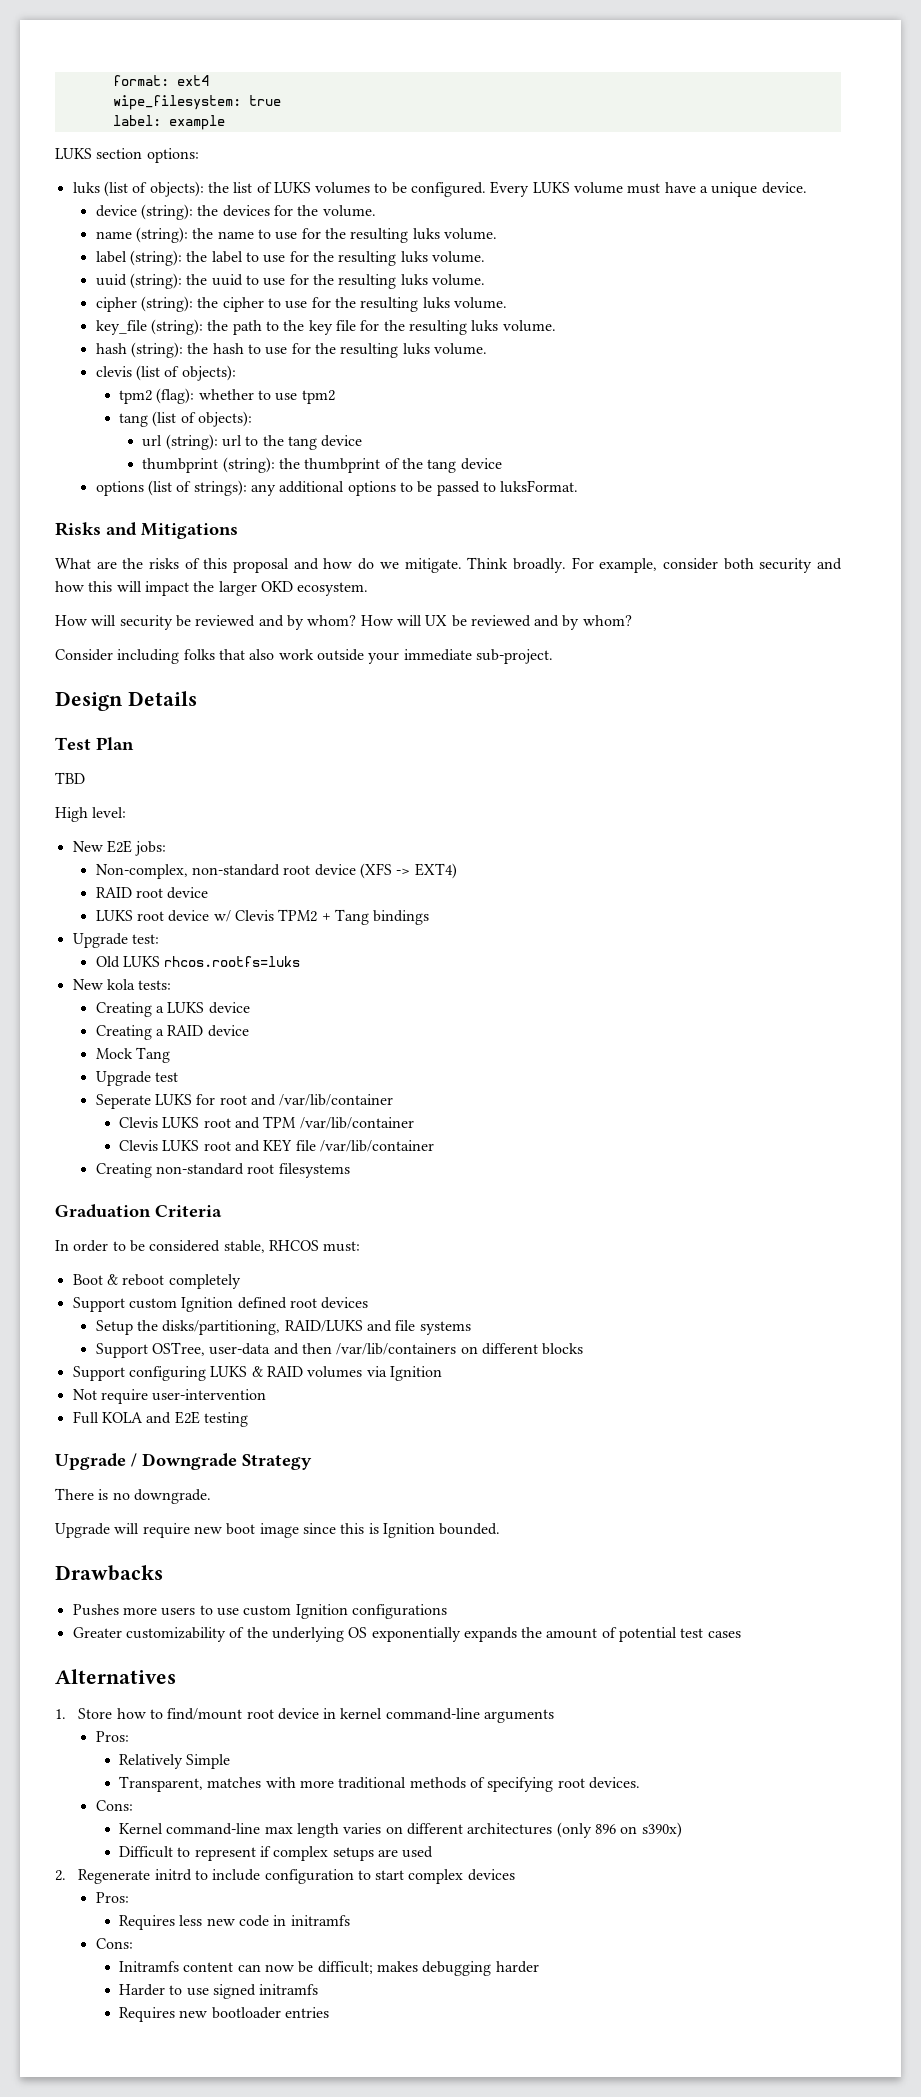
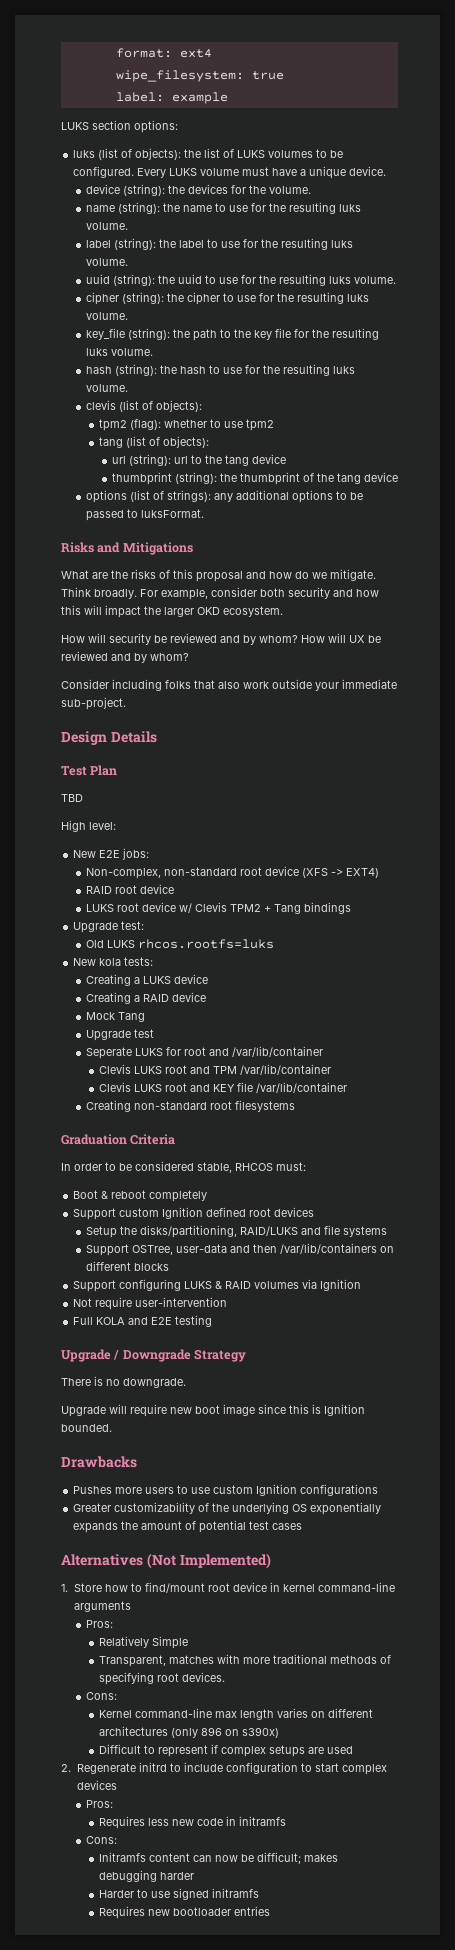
- Alternatives
+ Alternatives (Not Implemented)

